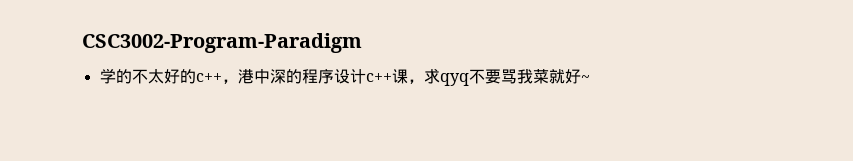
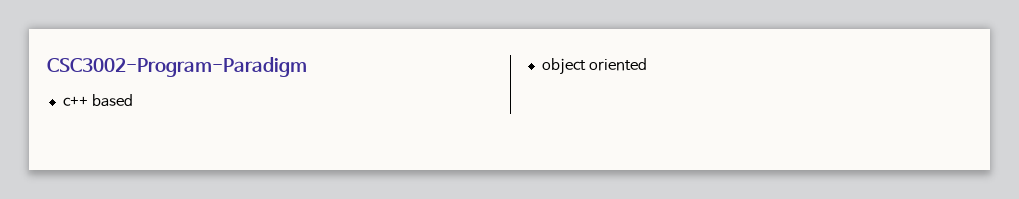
- 学的不太好的c++，港中深的程序设计c++课，求qyq不要骂我菜就好~
+ c++ based
+ object oriented

